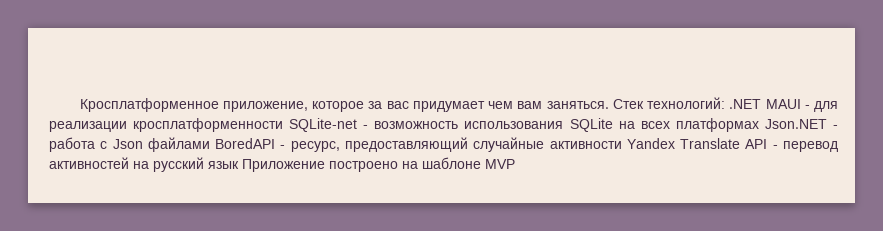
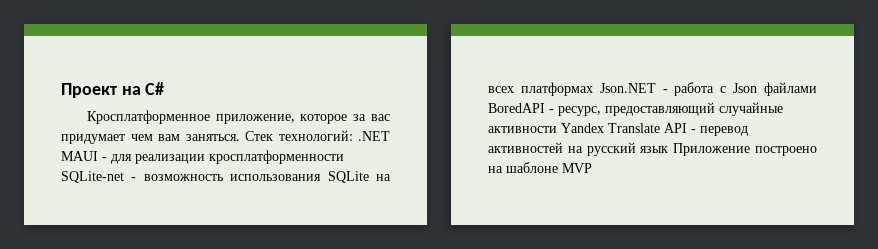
+ Проект на C#

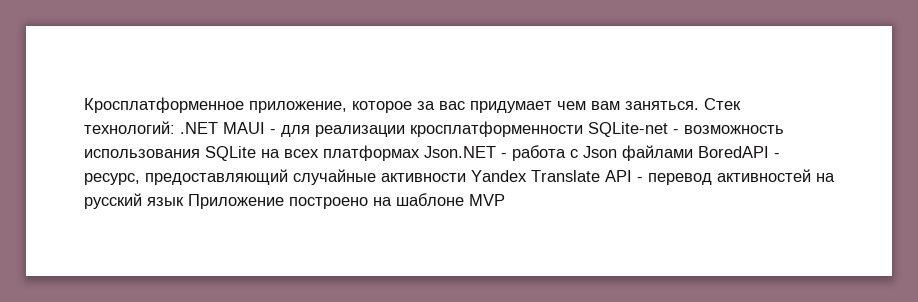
- Проект на C#

